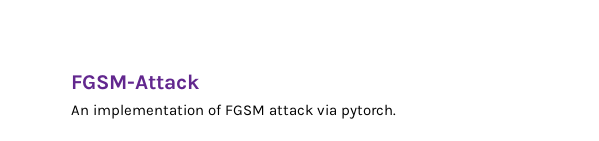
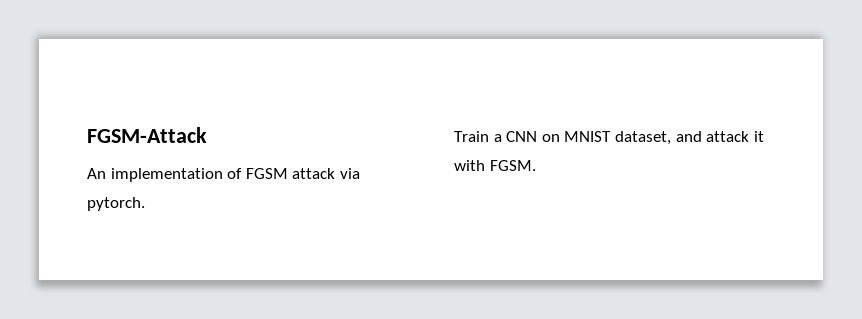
+ Train a CNN on MNIST dataset, and attack it with FGSM.

